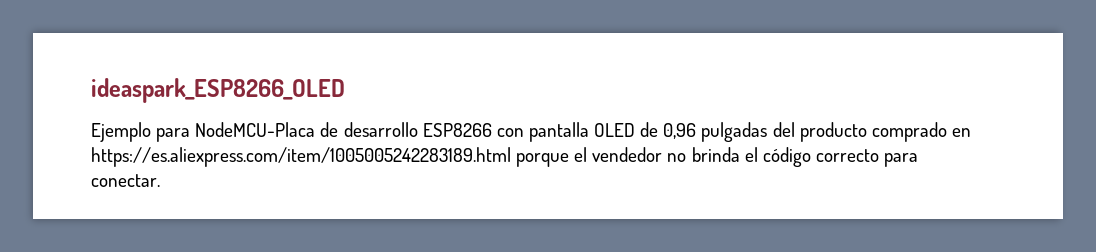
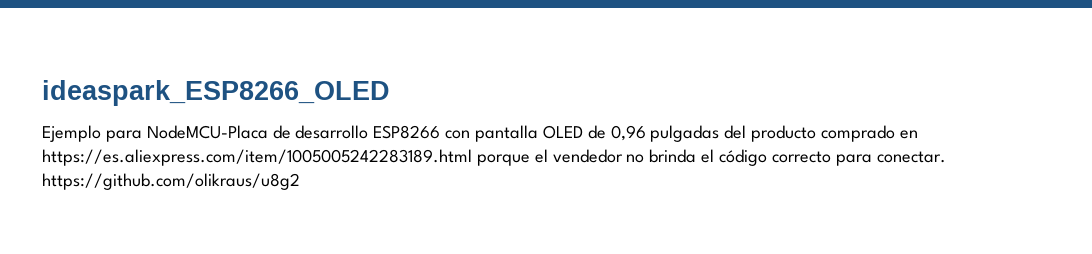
- Ejemplo para NodeMCU-Placa de desarrollo ESP8266 con pantalla OLED de 0,96 pulgadas del producto comprado en https://es.aliexpress.com/item/1005005242283189.html porque el vendedor no brinda el código correcto para conectar.
+ Ejemplo para NodeMCU-Placa de desarrollo ESP8266 con pantalla OLED de 0,96 pulgadas del producto comprado en https://es.aliexpress.com/item/1005005242283189.html porque el vendedor no brinda el código correcto para conectar. https://github.com/olikraus/u8g2

